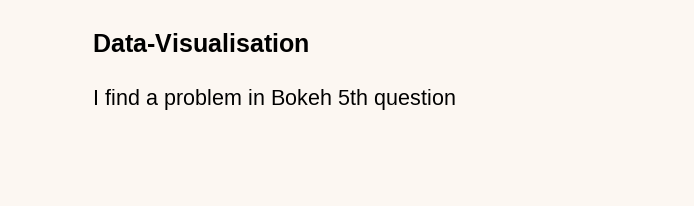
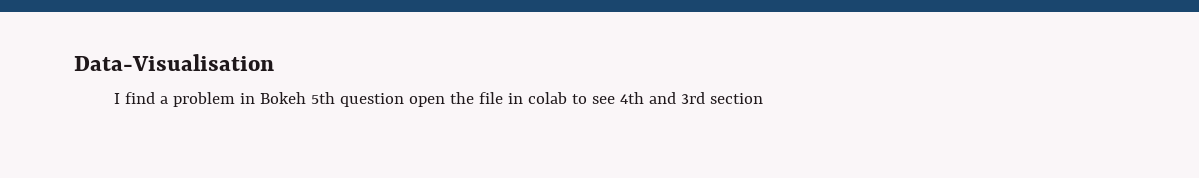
- I find a problem in Bokeh 5th question
+ I find a problem in Bokeh 5th question open the file in colab to see 4th and 3rd section

